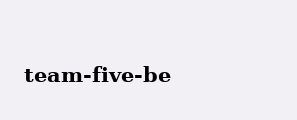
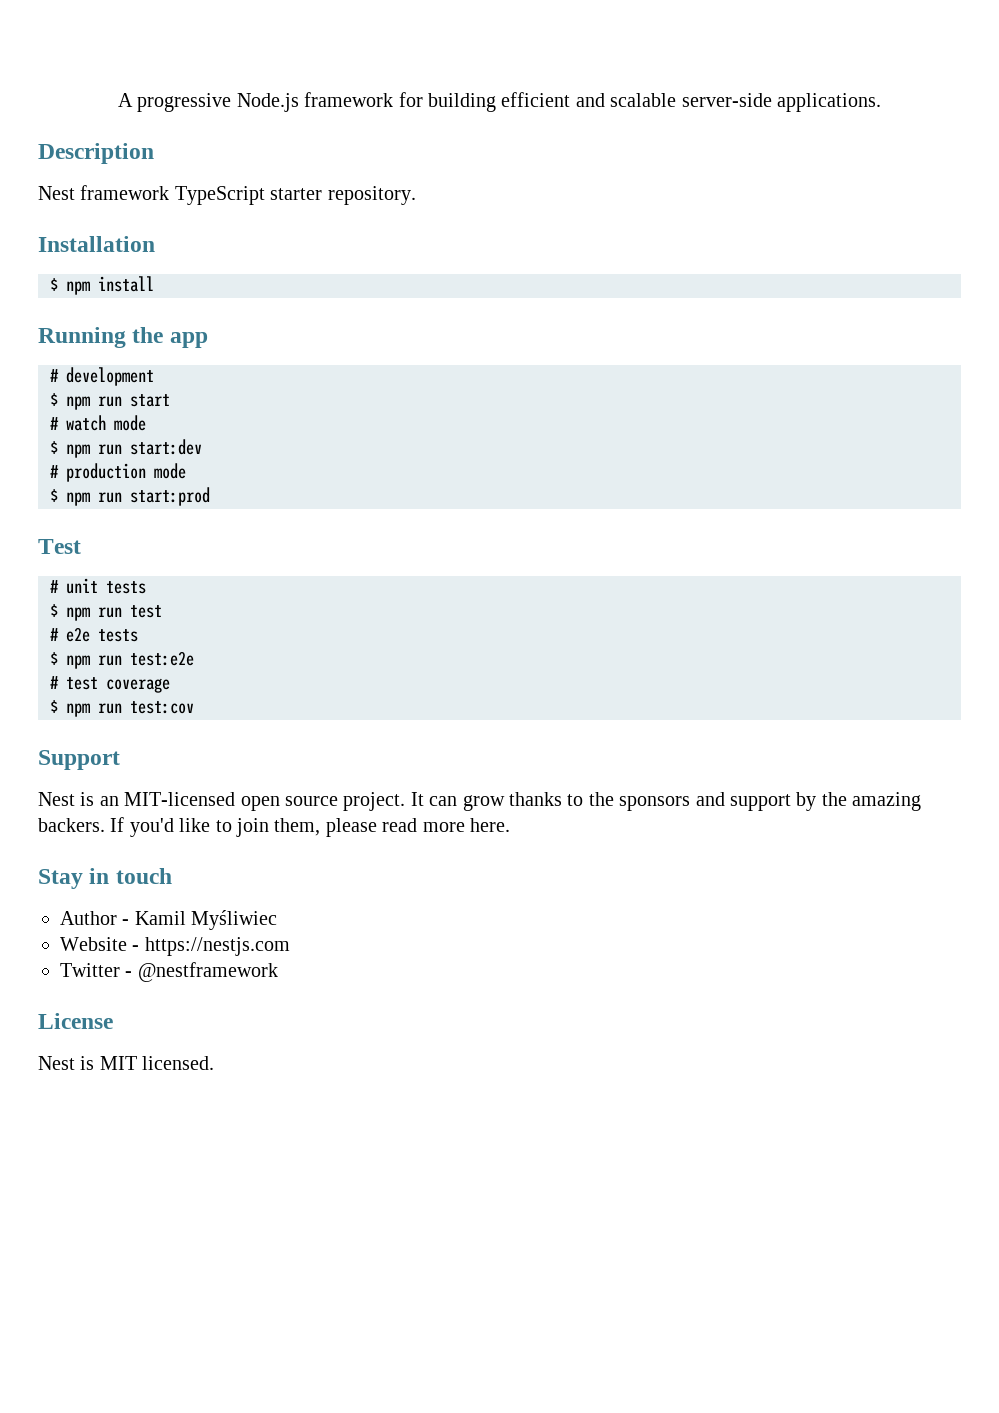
- team-five-be
+ A progressive Node.js framework for building efficient and scalable server-side applications.
+ Description
+ Nest framework TypeScript starter repository.
+ Installation
+ $ npm install
+ Running the app
+ # development
+ $ npm run start
+ # watch mode
+ $ npm run start:dev
+ # production mode
+ $ npm run start:prod
+ Test
+ # unit tests
+ $ npm run test
+ # e2e tests
+ $ npm run test:e2e
+ # test coverage
+ $ npm run test:cov
+ Support
+ Nest is an MIT-licensed open source project. It can grow thanks to the sponsors and support by the amazing backers. If you'd like to join them, please read more here.
+ Stay in touch
+ Author - Kamil Myśliwiec
+ Website - https://nestjs.com
+ Twitter - @nestframework
+ License
+ Nest is MIT licensed.

